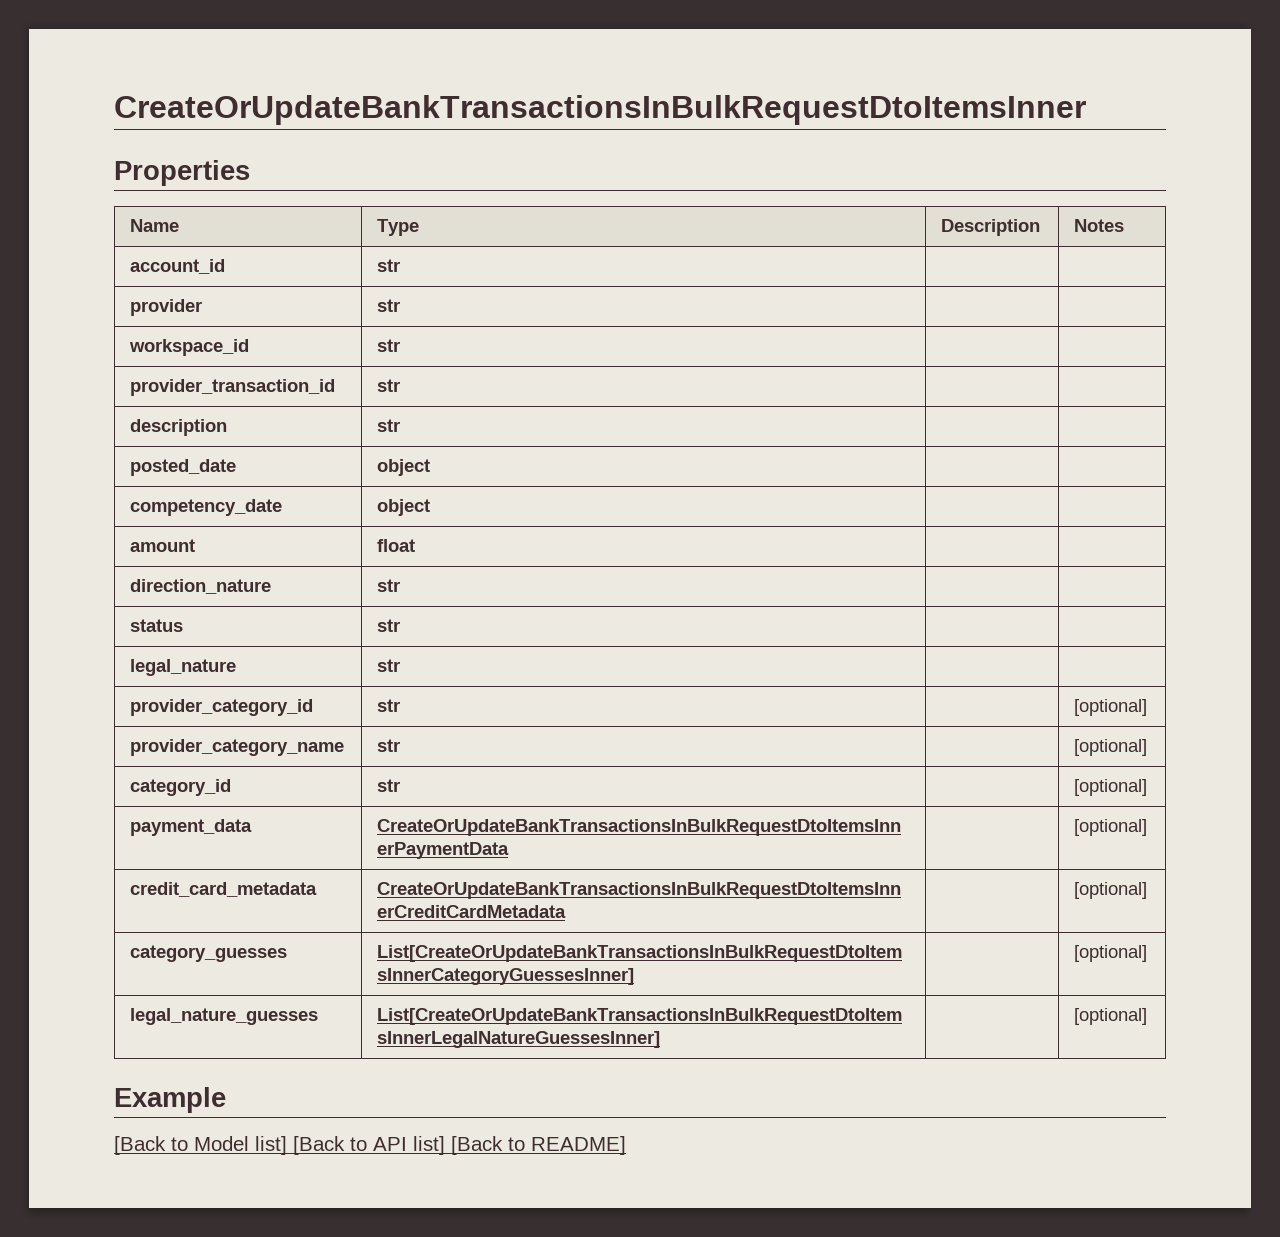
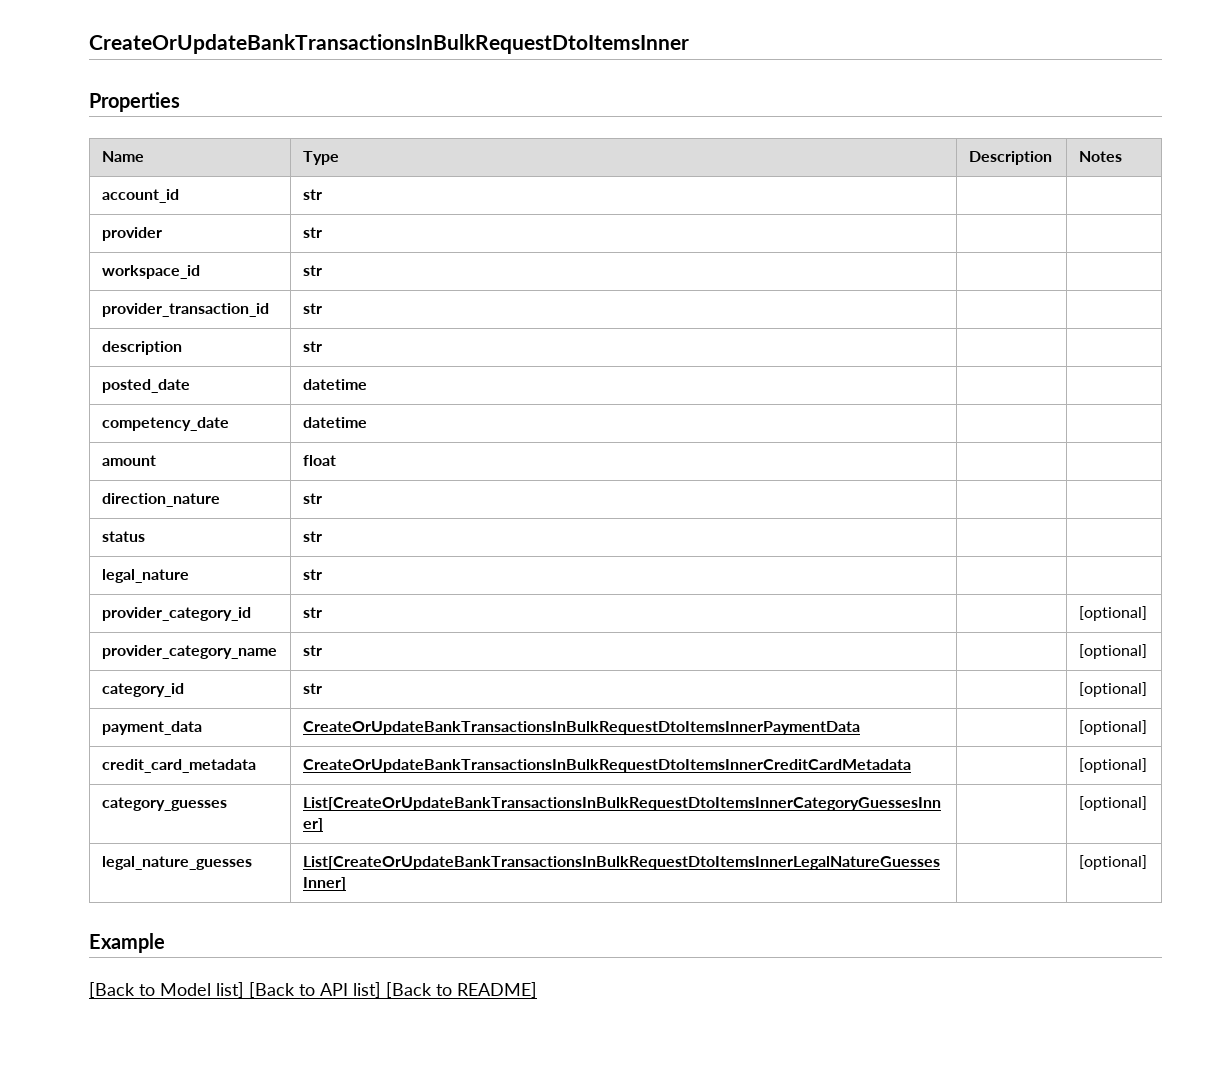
- posted_date | object | |
+ posted_date | datetime | |
- competency_date | object | |
+ competency_date | datetime | |

